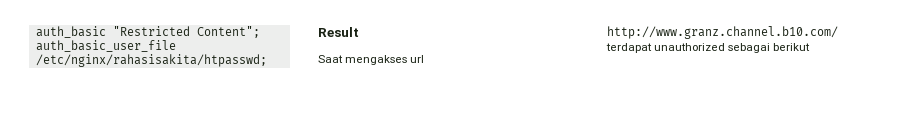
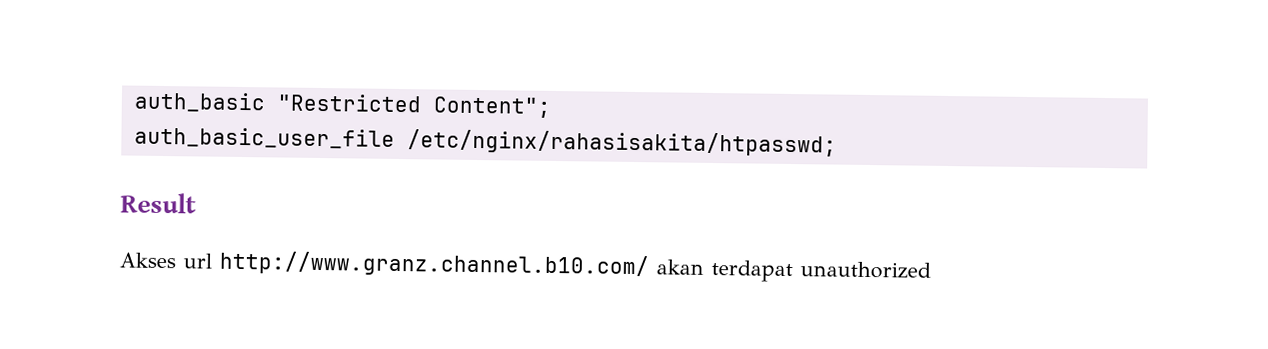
- Saat mengakses url http://www.granz.channel.b10.com/ terdapat unauthorized sebagai berikut
+ Akses url http://www.granz.channel.b10.com/ akan terdapat unauthorized

